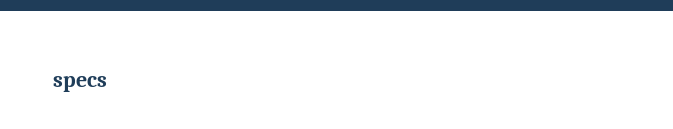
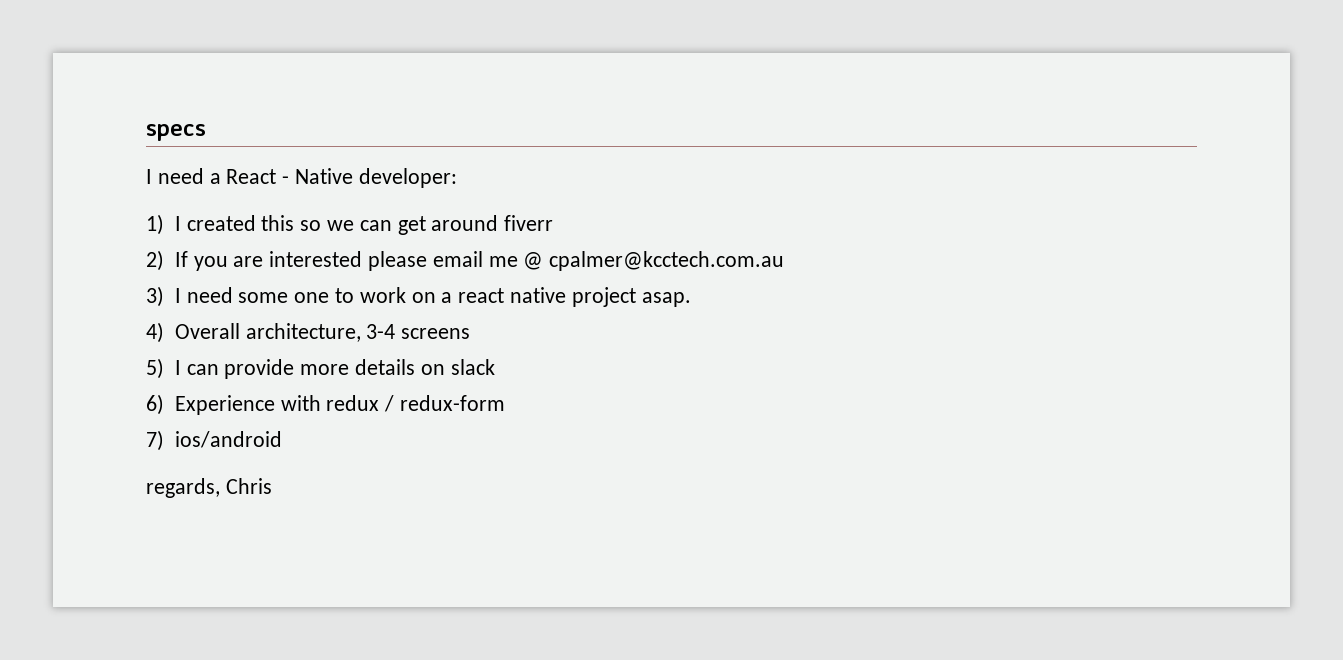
+ I need a React - Native developer:
+ 1) I created this so we can get around fiverr
+ 2) If you are interested please email me @ cpalmer@kcctech.com.au
+ 3) I need some one to work on a react native project asap.
+ 4) Overall architecture, 3-4 screens
+ 5) I can provide more details on slack
+ 6) Experience with redux / redux-form
+ 7) ios/android
+ regards, Chris

